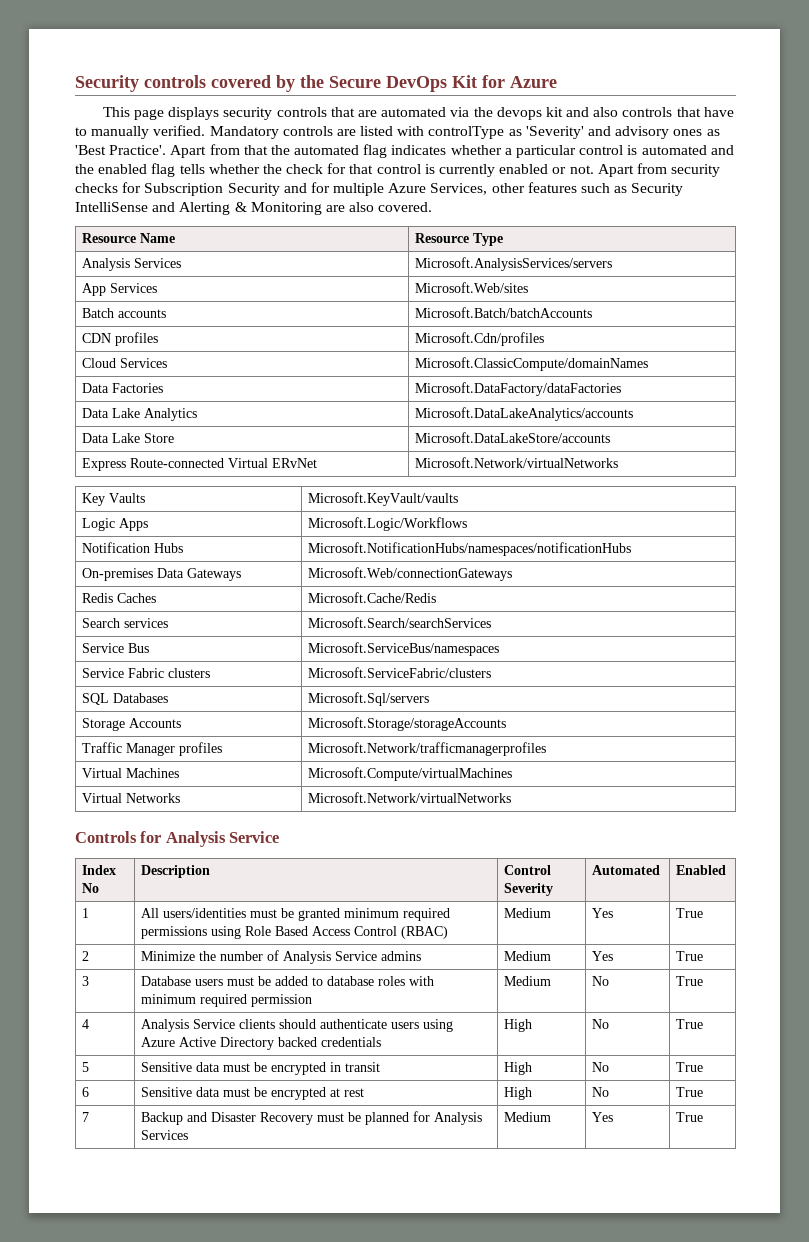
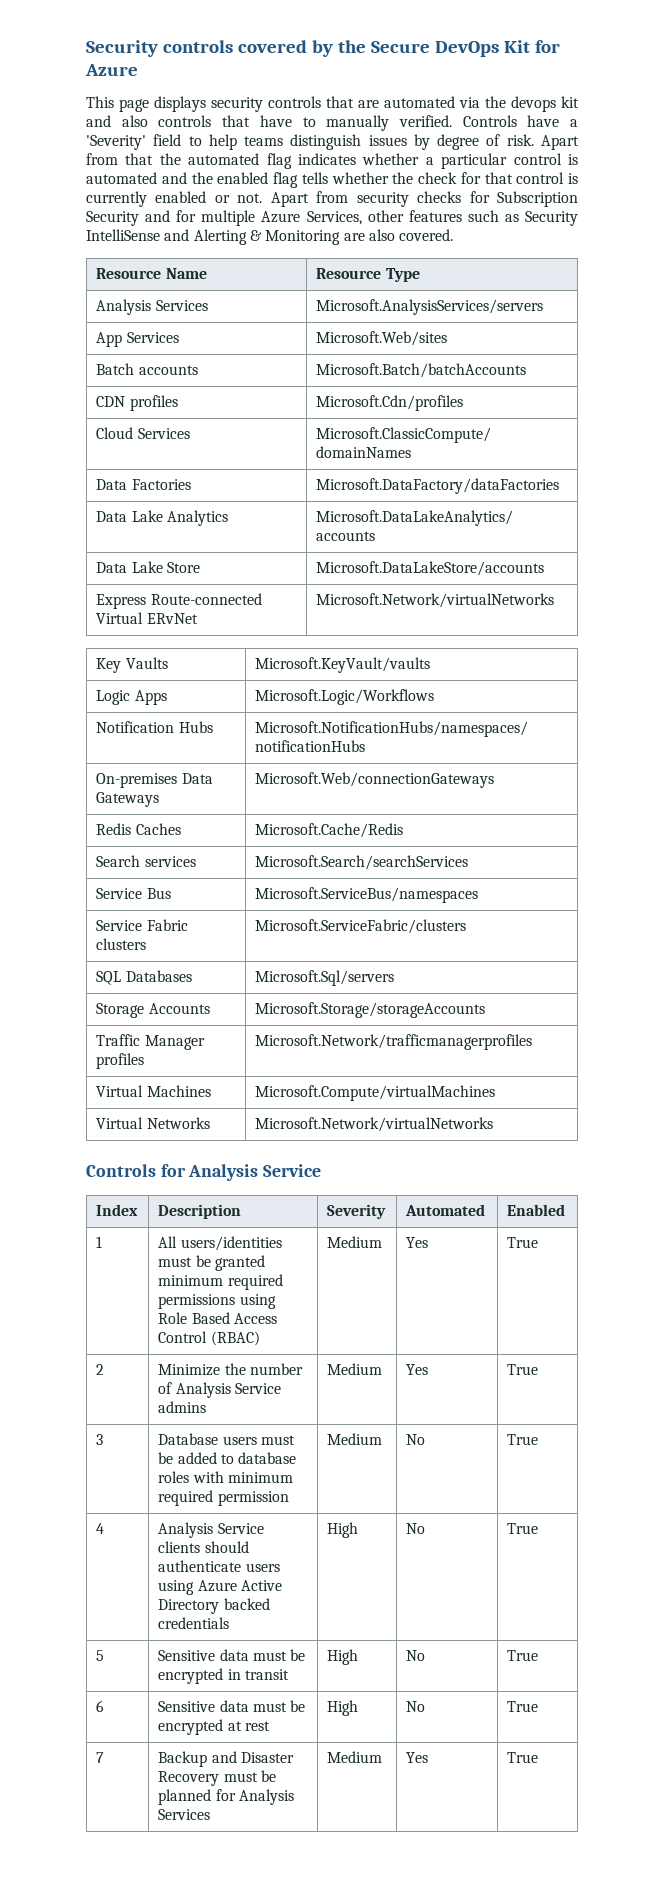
- Mandatory controls are listed with controlType as 'Severity' and advisory ones as 'Best Practice'.
+ Controls have a 'Severity' field to help teams distinguish issues by degree of risk.
- Index No | Description | Control Severity | Automated | Enabled
+ Index | Description | Severity | Automated | Enabled

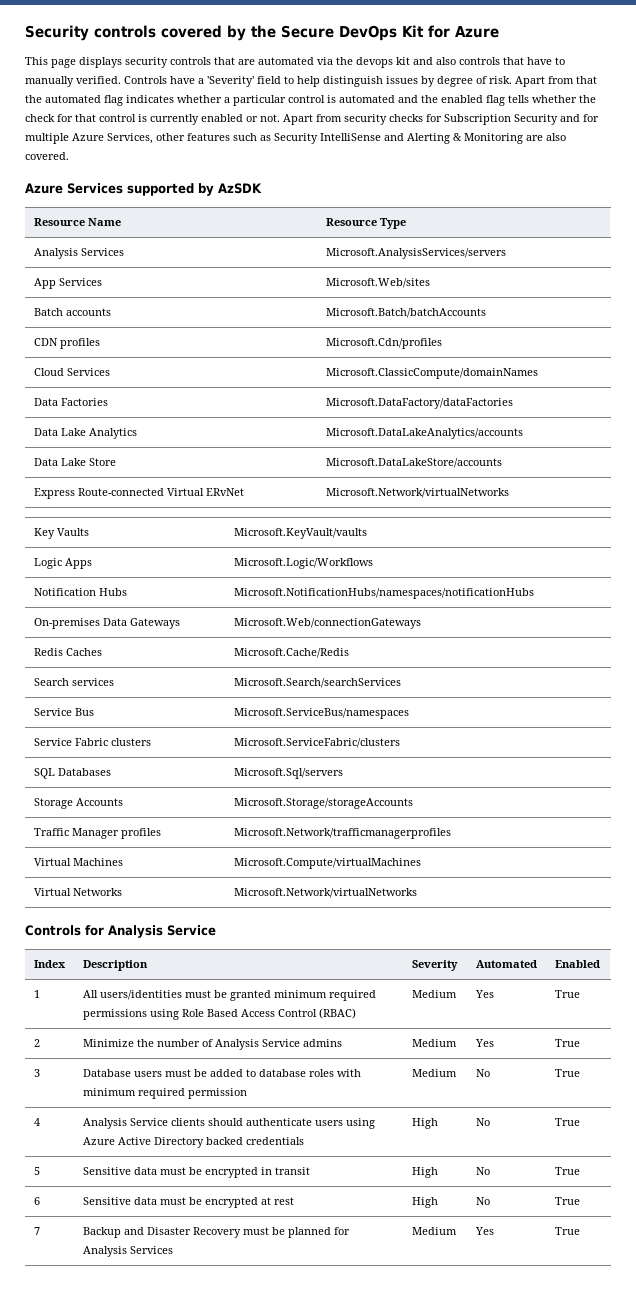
- Controls have a 'Severity' field to help teams distinguish issues by degree of risk.
+ Controls have a 'Severity' field to help distinguish issues by degree of risk.
+ Azure Services supported by AzSDK

